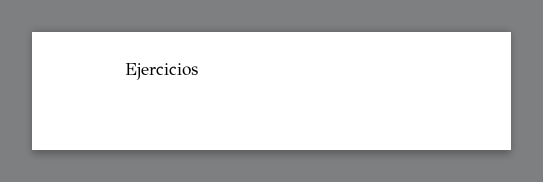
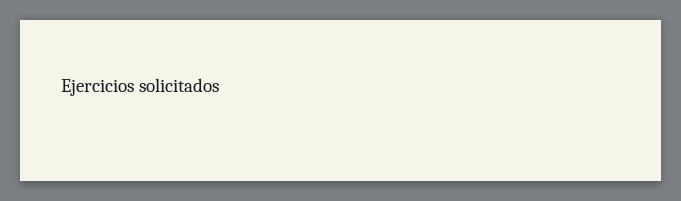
- Ejercicios
+ Ejercicios solicitados

